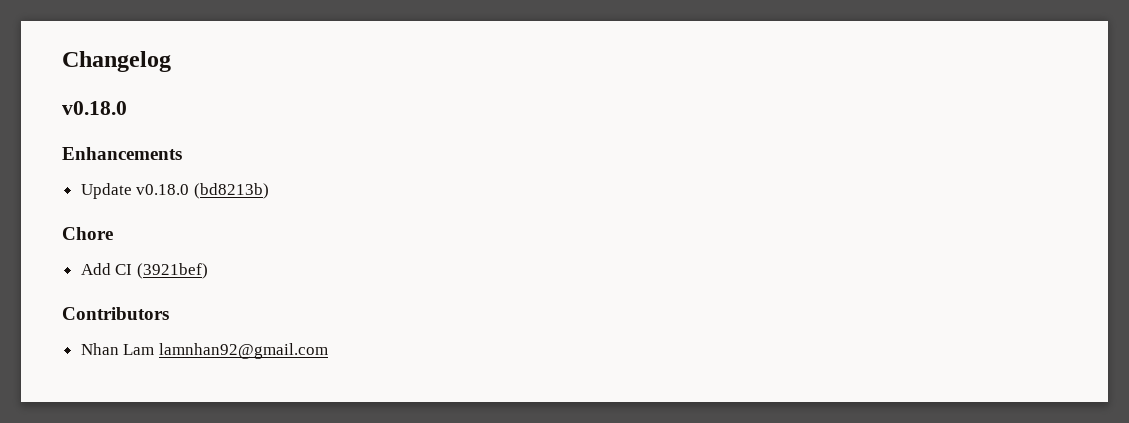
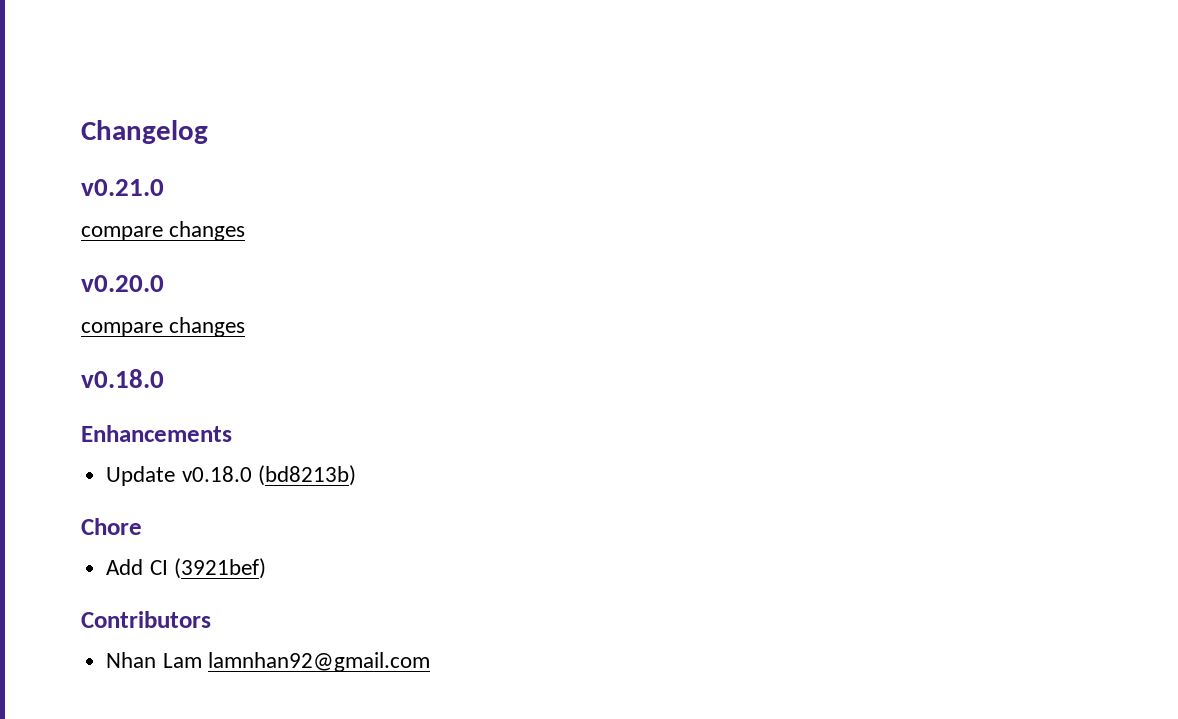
+ v0.21.0
+ compare changes
+ v0.20.0
+ compare changes

